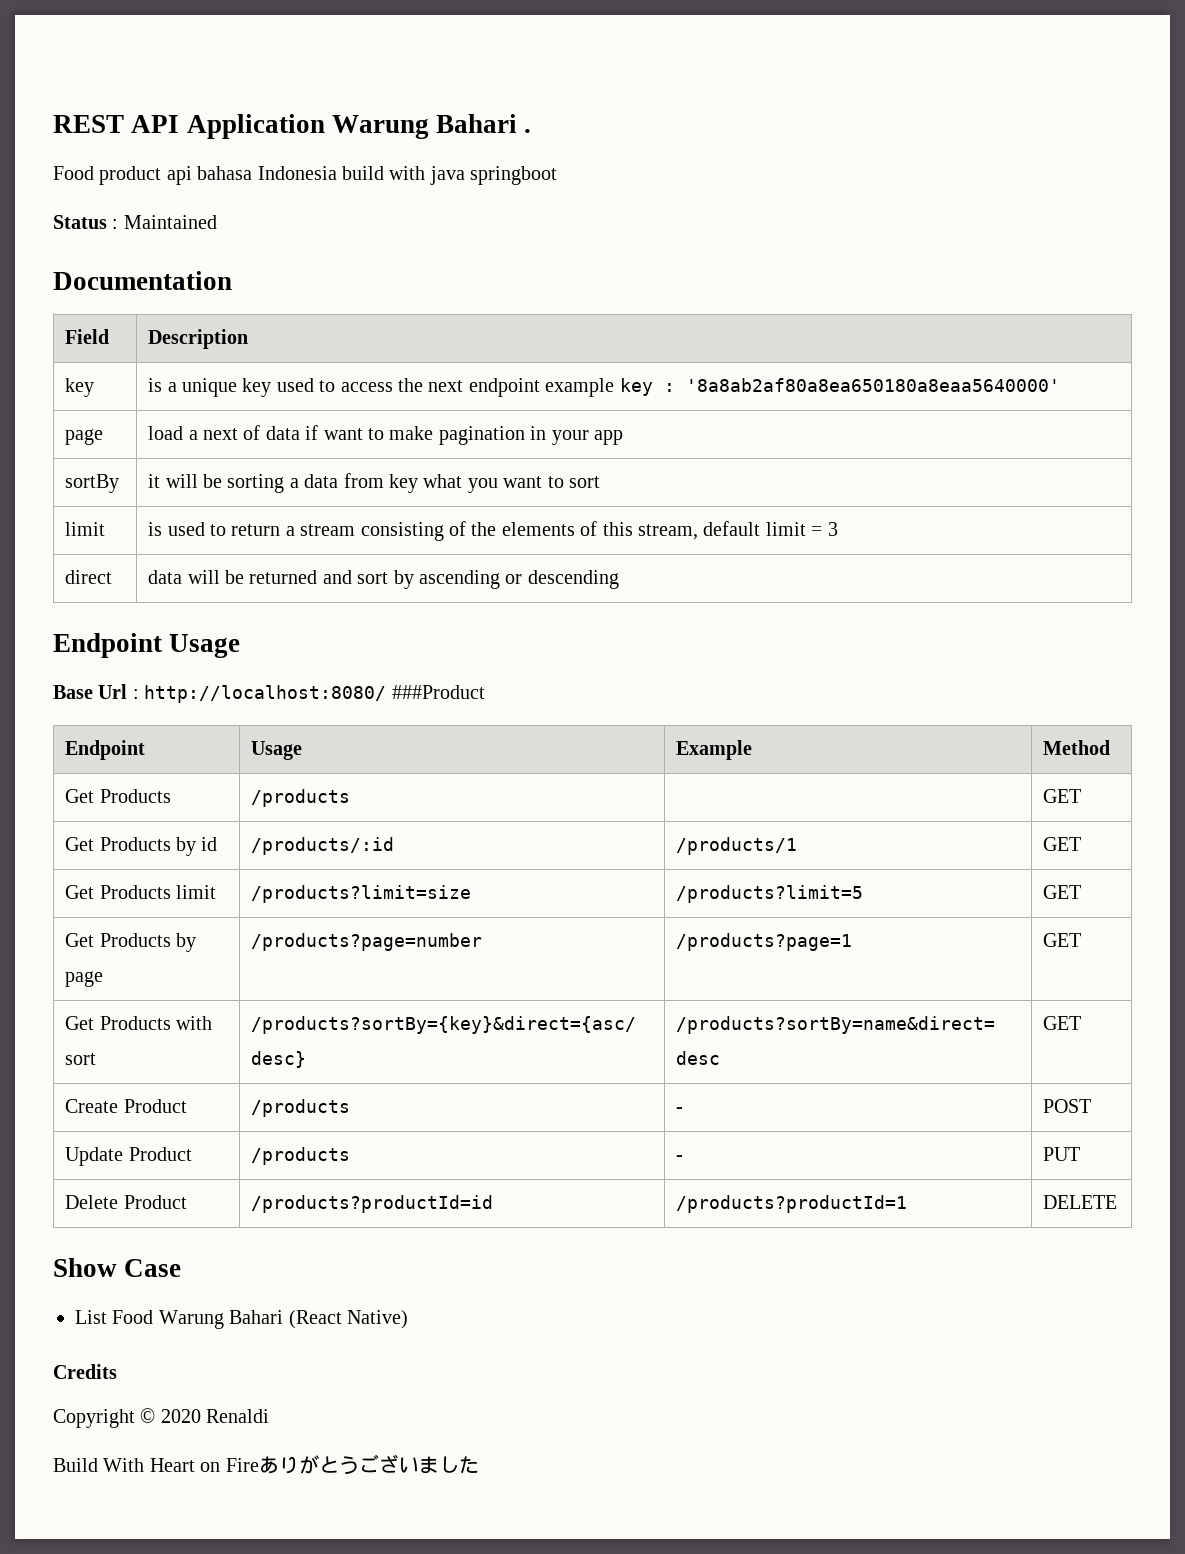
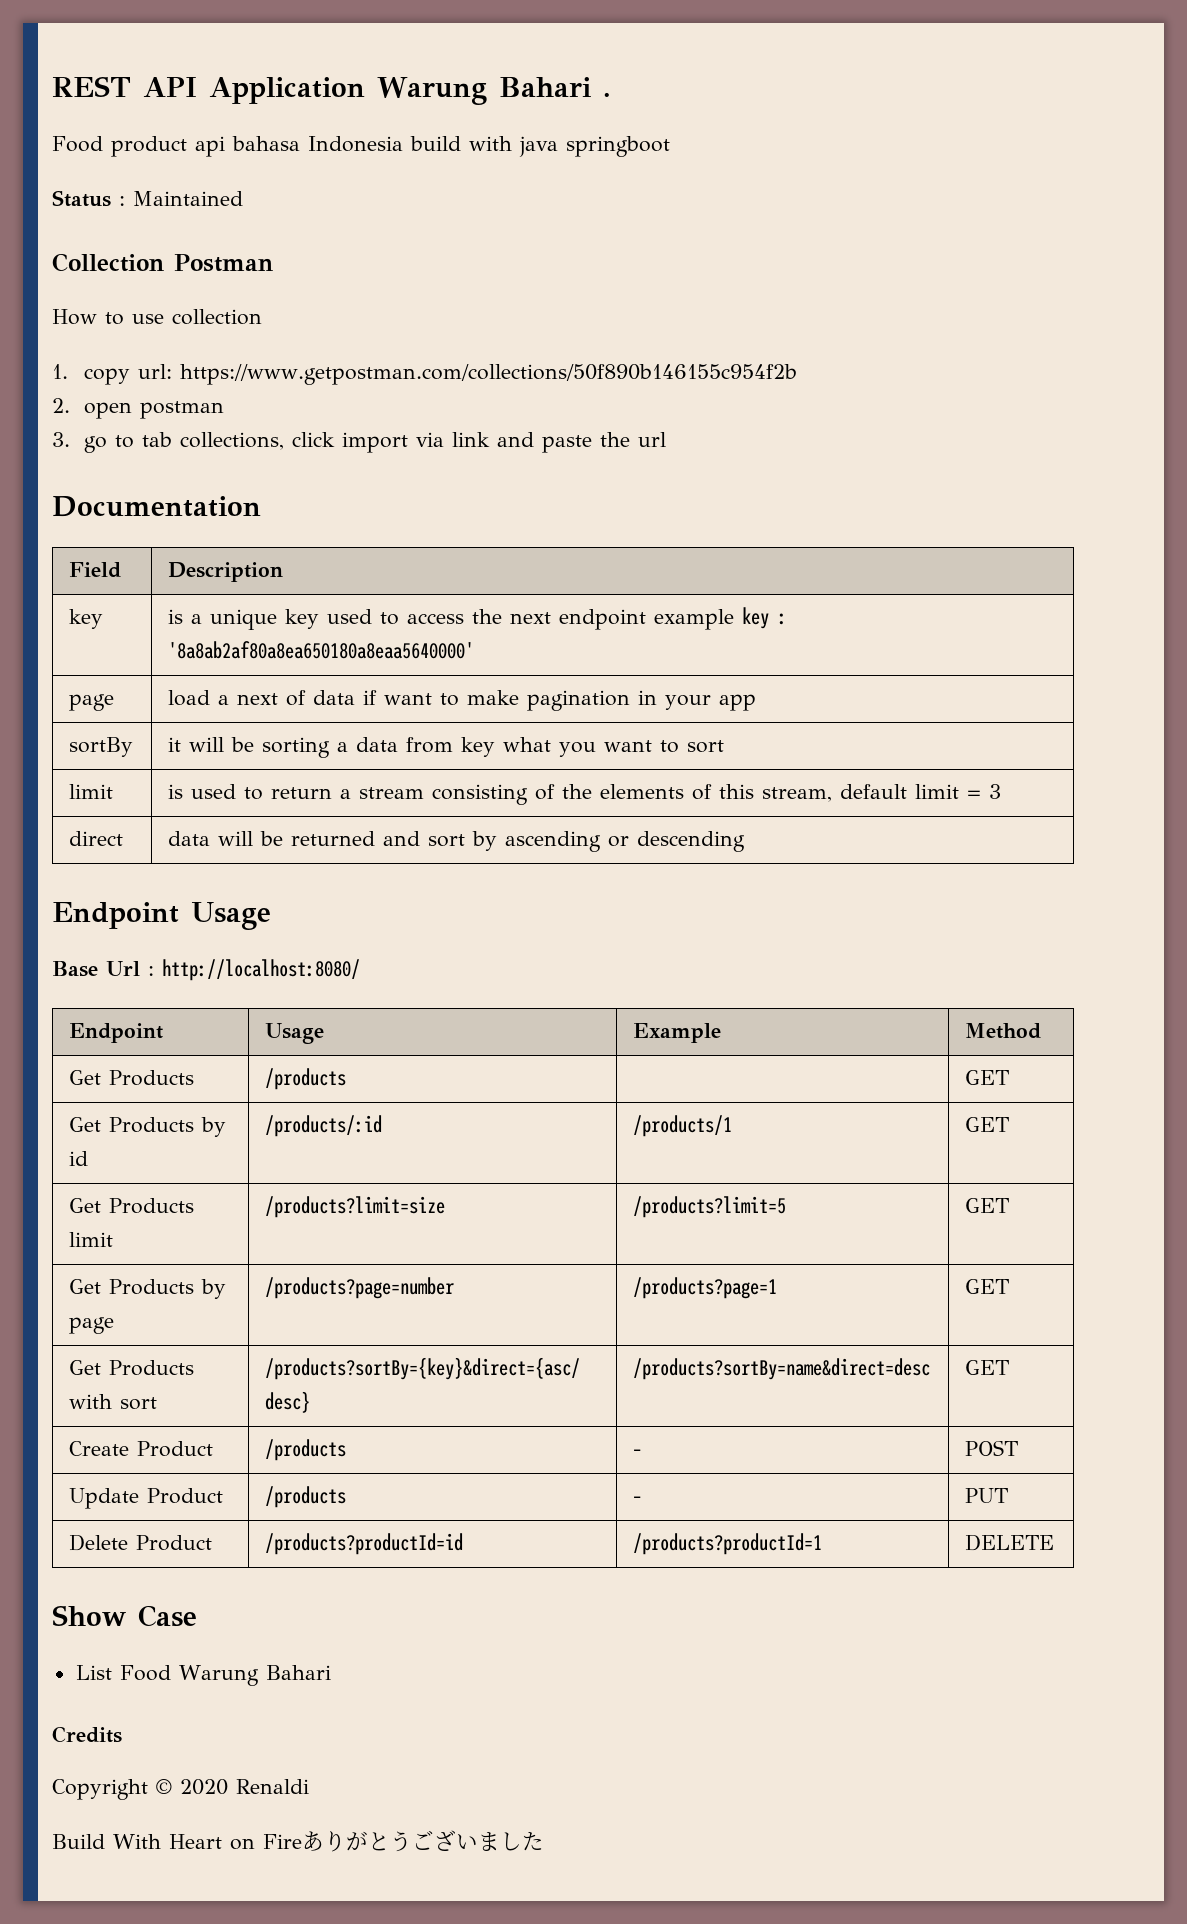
+ Collection Postman
+ How to use collection
+ 1. copy url: https://www.getpostman.com/collections/50f890b146155c954f2b
+ 2. open postman
+ 3. go to tab collections, click import via link and paste the url
- Base Url : http://localhost:8080/ ###Product
+ Base Url : http://localhost:8080/
- List Food Warung Bahari (React Native)
+ List Food Warung Bahari

